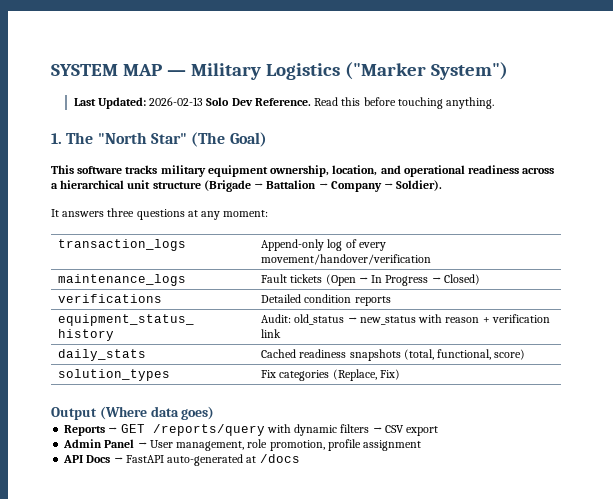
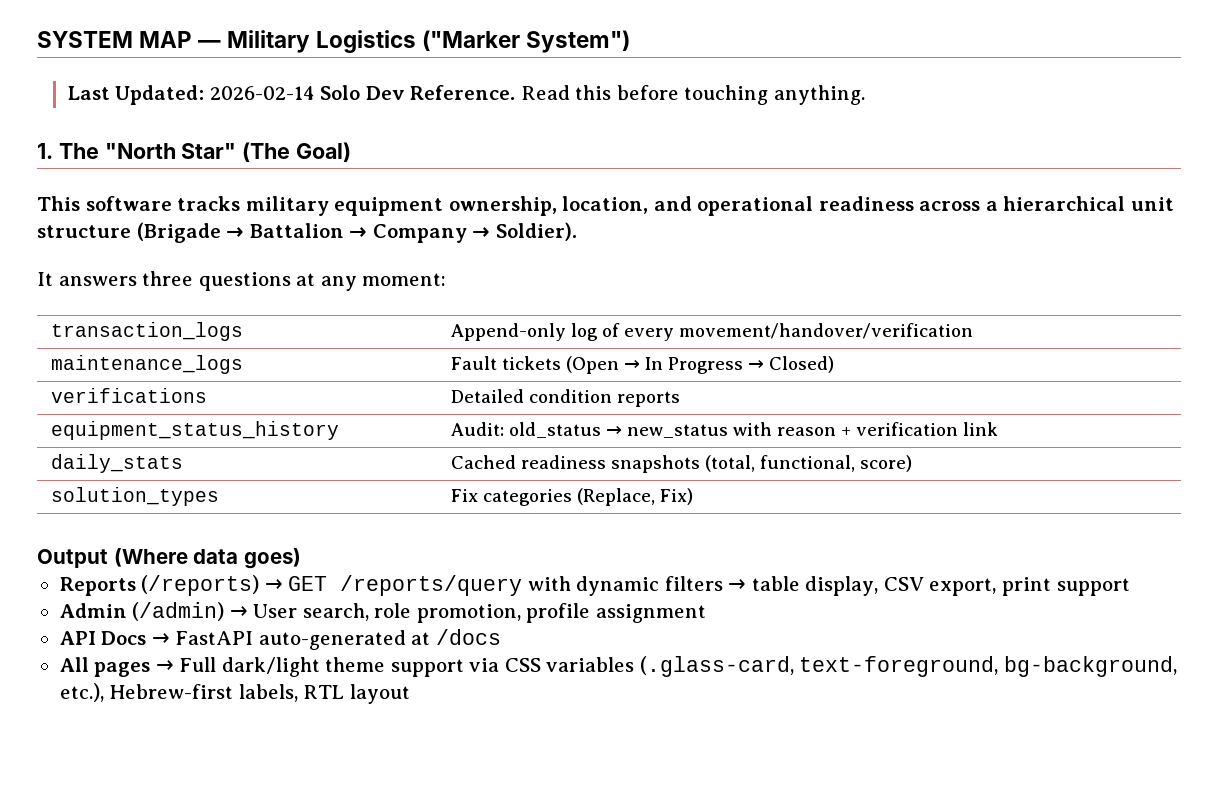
- Last Updated: 2026-02-13 Solo Dev Reference.
+ Last Updated: 2026-02-14 Solo Dev Reference.
- Reports → GET /reports/query with dynamic filters → CSV export
+ Reports (/reports) → GET /reports/query with dynamic filters → table display, CSV export, print support
- Admin Panel → User management, role promotion, profile assignment
+ Admin (/admin) → User search, role promotion, profile assignment
+ All pages → Full dark/light theme support via CSS variables (.glass-card, text-foreground, bg-background, etc.), Hebrew-first labels, RTL layout

